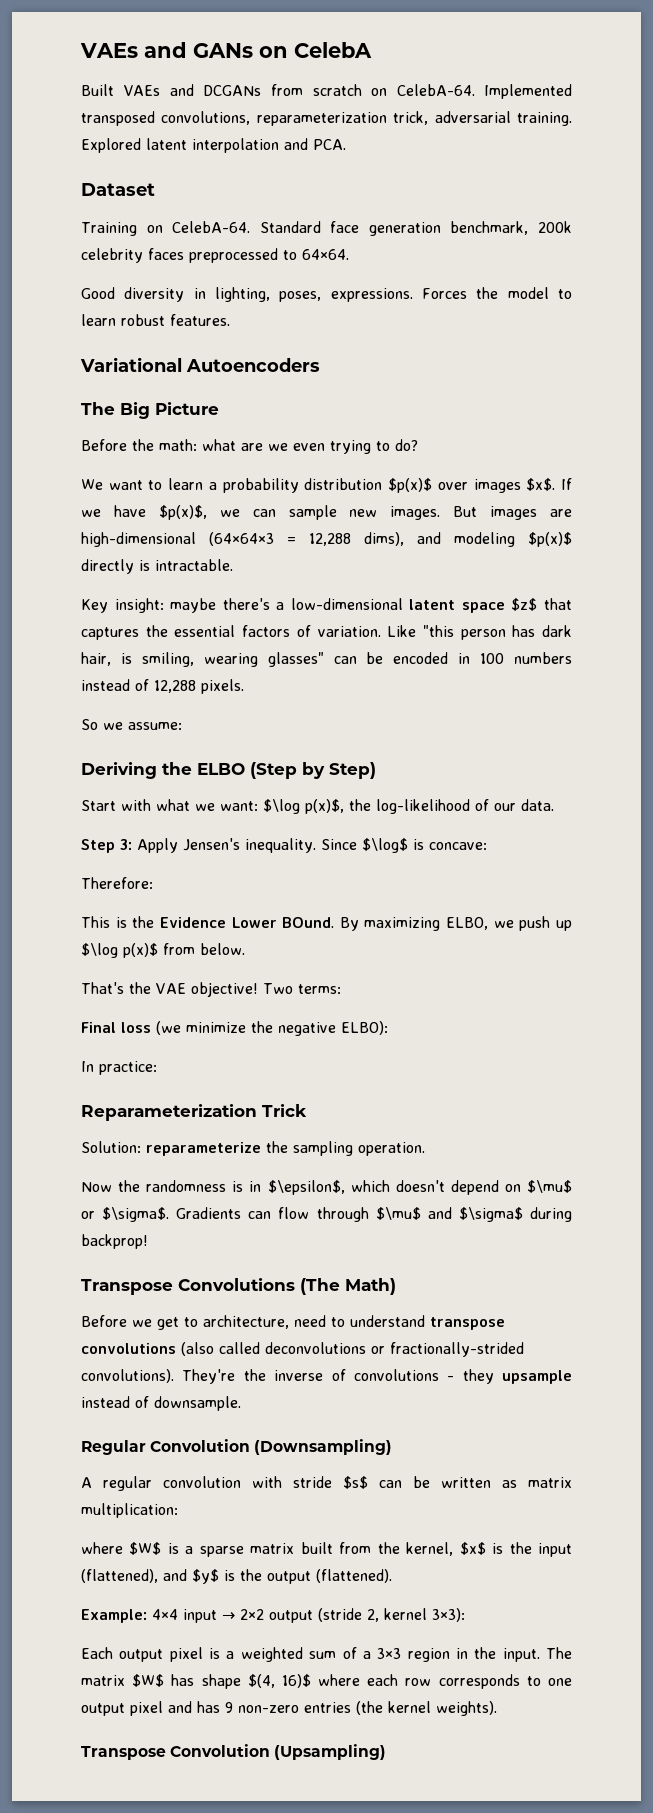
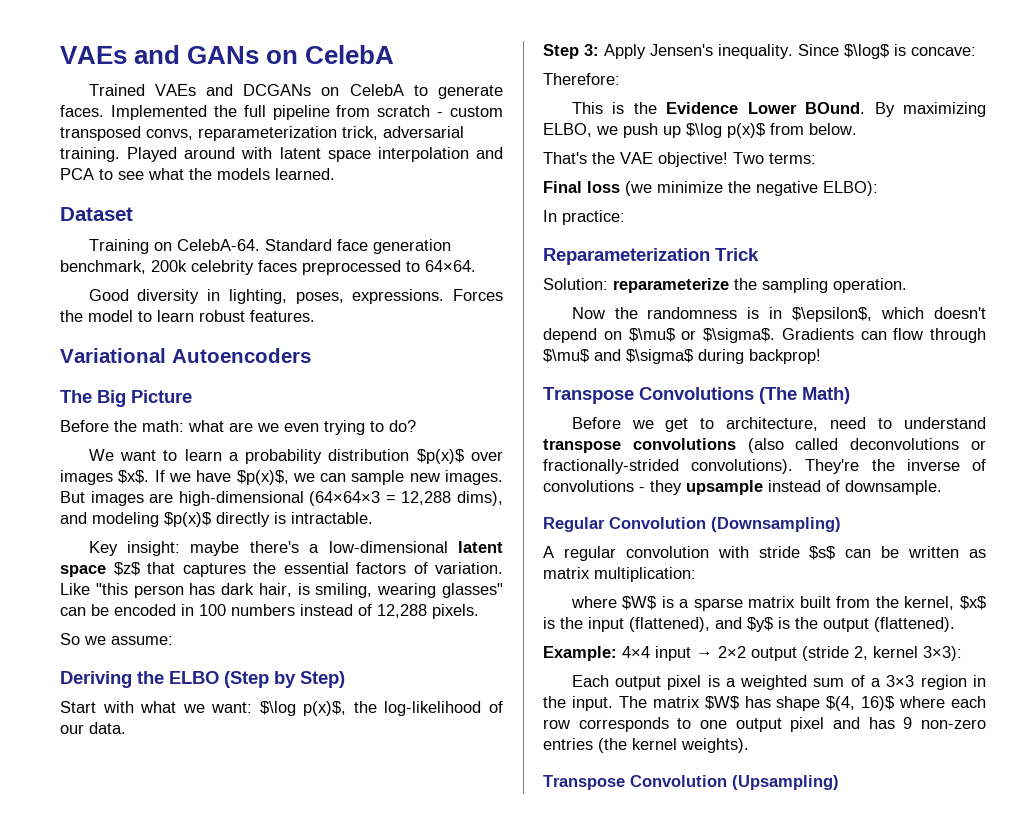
- Built VAEs and DCGANs from scratch on CelebA-64. Implemented transposed convolutions, reparameterization trick, adversarial training. Explored latent interpolation and PCA.
+ Trained VAEs and DCGANs on CelebA to generate faces. Implemented the full pipeline from scratch - custom transposed convs, reparameterization trick, adversarial training. Played around with latent space interpolation and PCA to see what the models learned.

